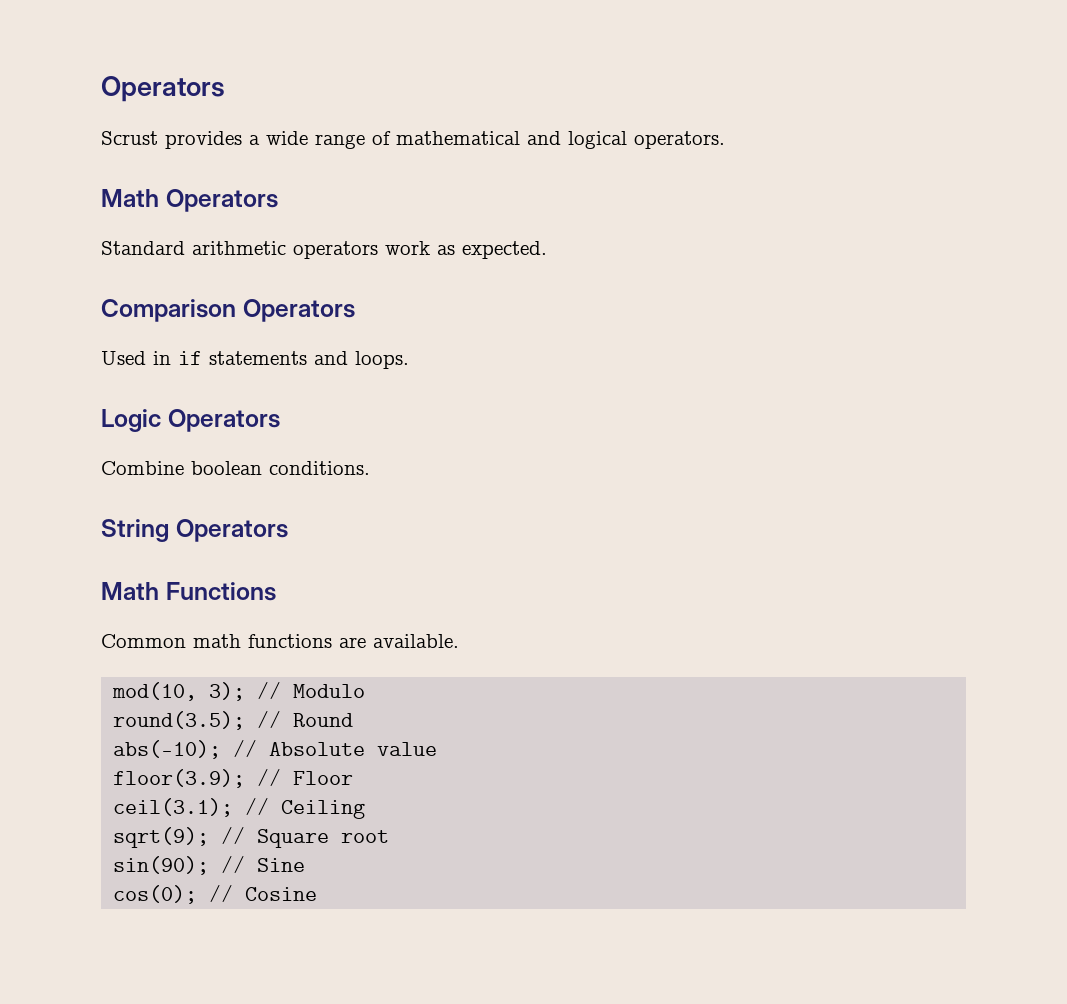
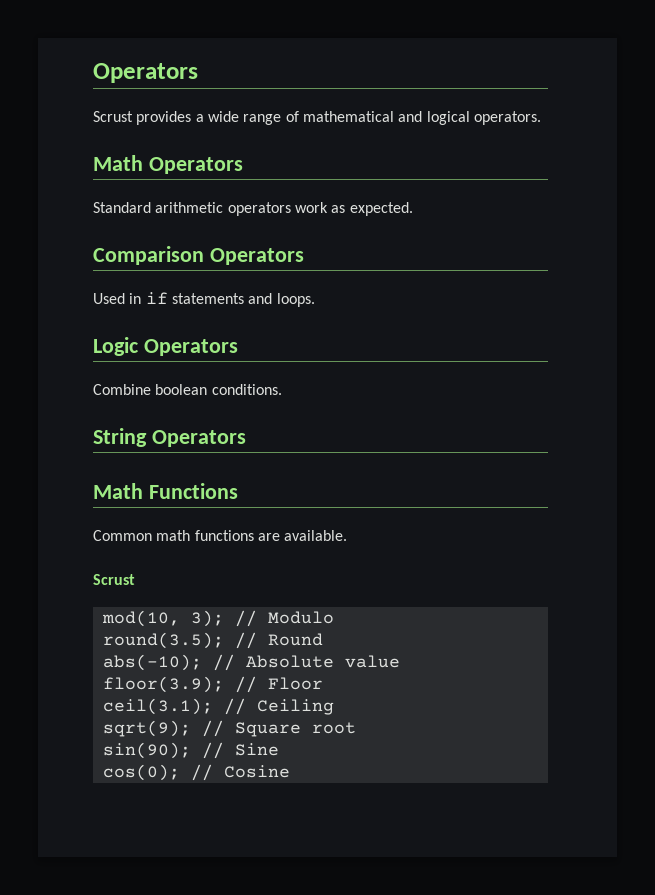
  Common math functions are available.
+ Scrust

